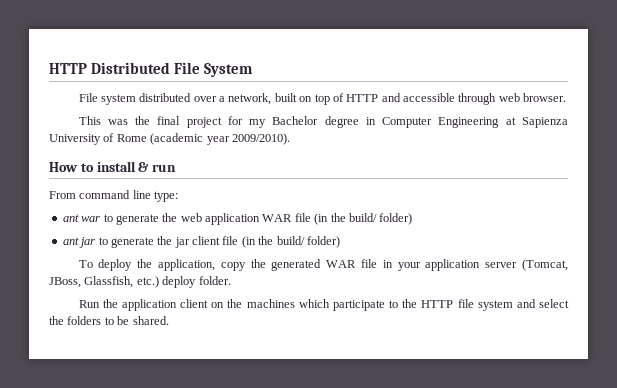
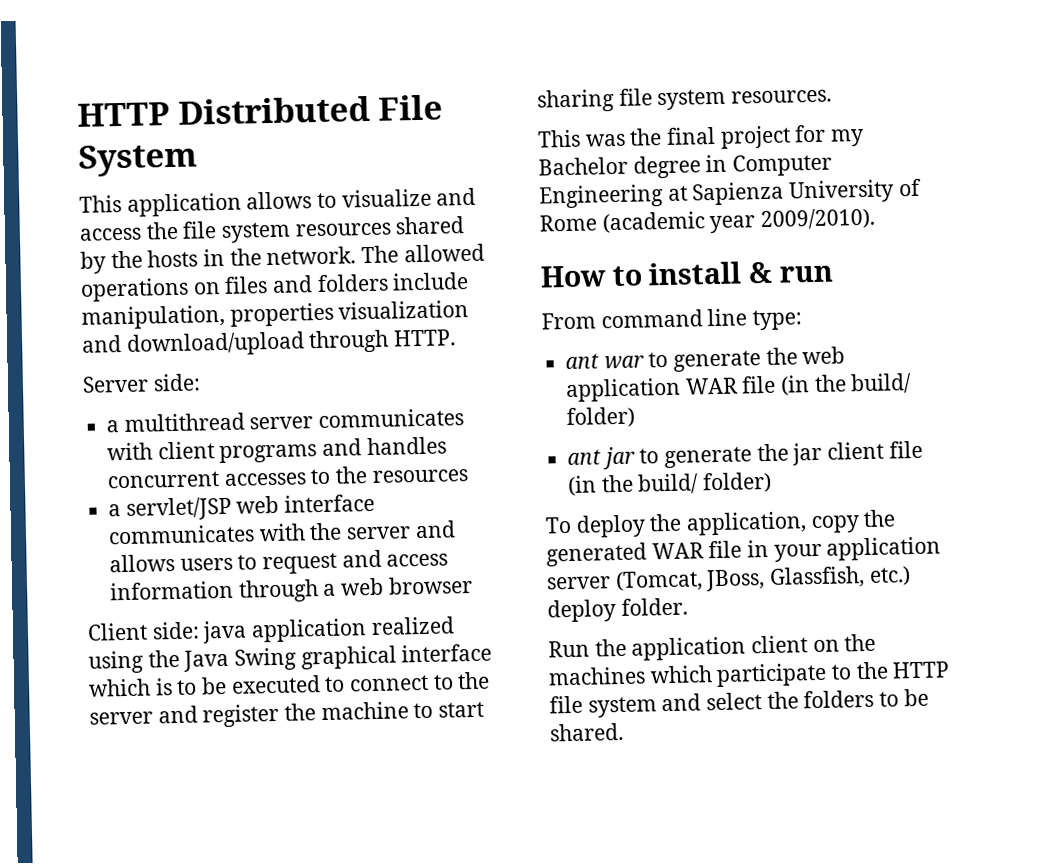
- File system distributed over a network, built on top of HTTP and accessible through web browser.
+ This application allows to visualize and access the file system resources shared by the hosts in the network. The allowed operations on files and folders include manipulation, properties visualization and download/upload through HTTP.
+ Server side:
+ a multithread server communicates with client programs and handles concurrent accesses to the resources
+ a servlet/JSP web interface communicates with the server and allows users to request and access information through a web browser
+ Client side: java application realized using the Java Swing graphical interface which is to be executed to connect to the server and register the machine to start sharing file system resources.

